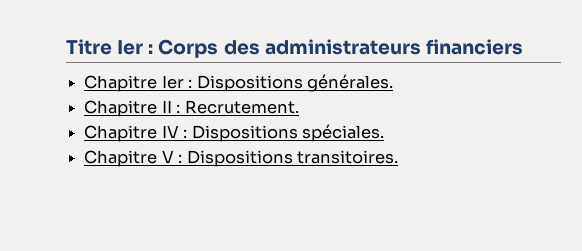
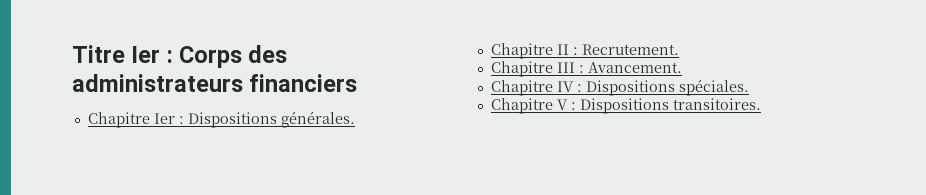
+ Chapitre III : Avancement.

